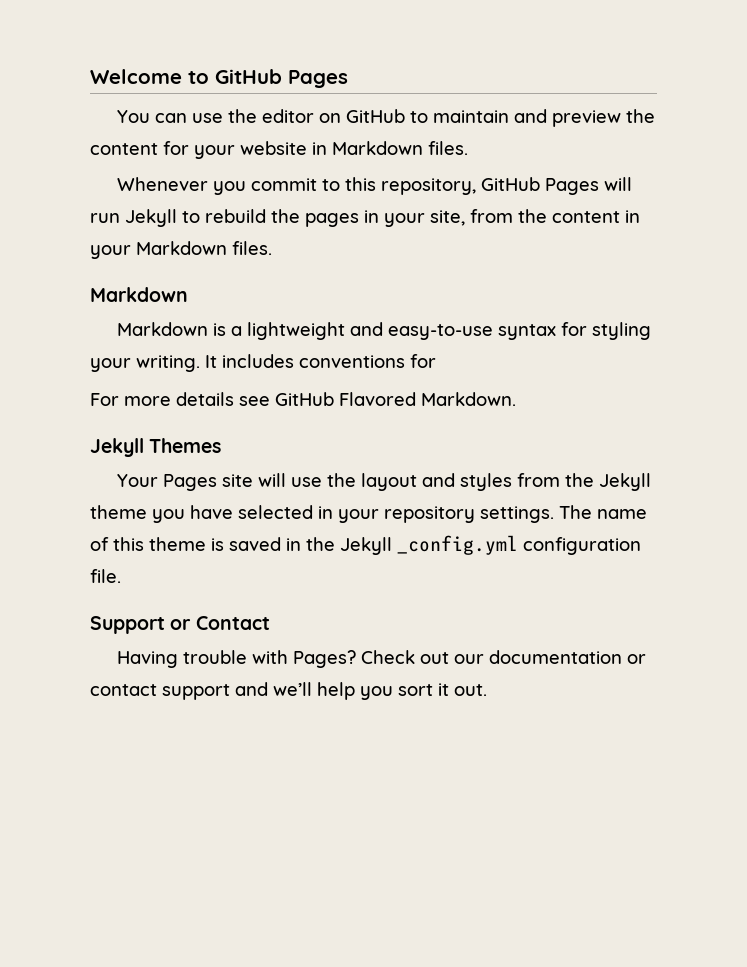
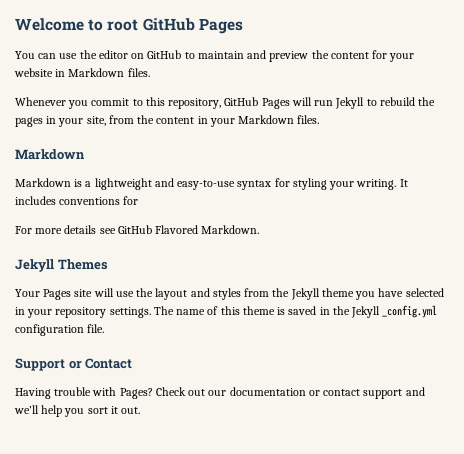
- Welcome to GitHub Pages
+ Welcome to root GitHub Pages

